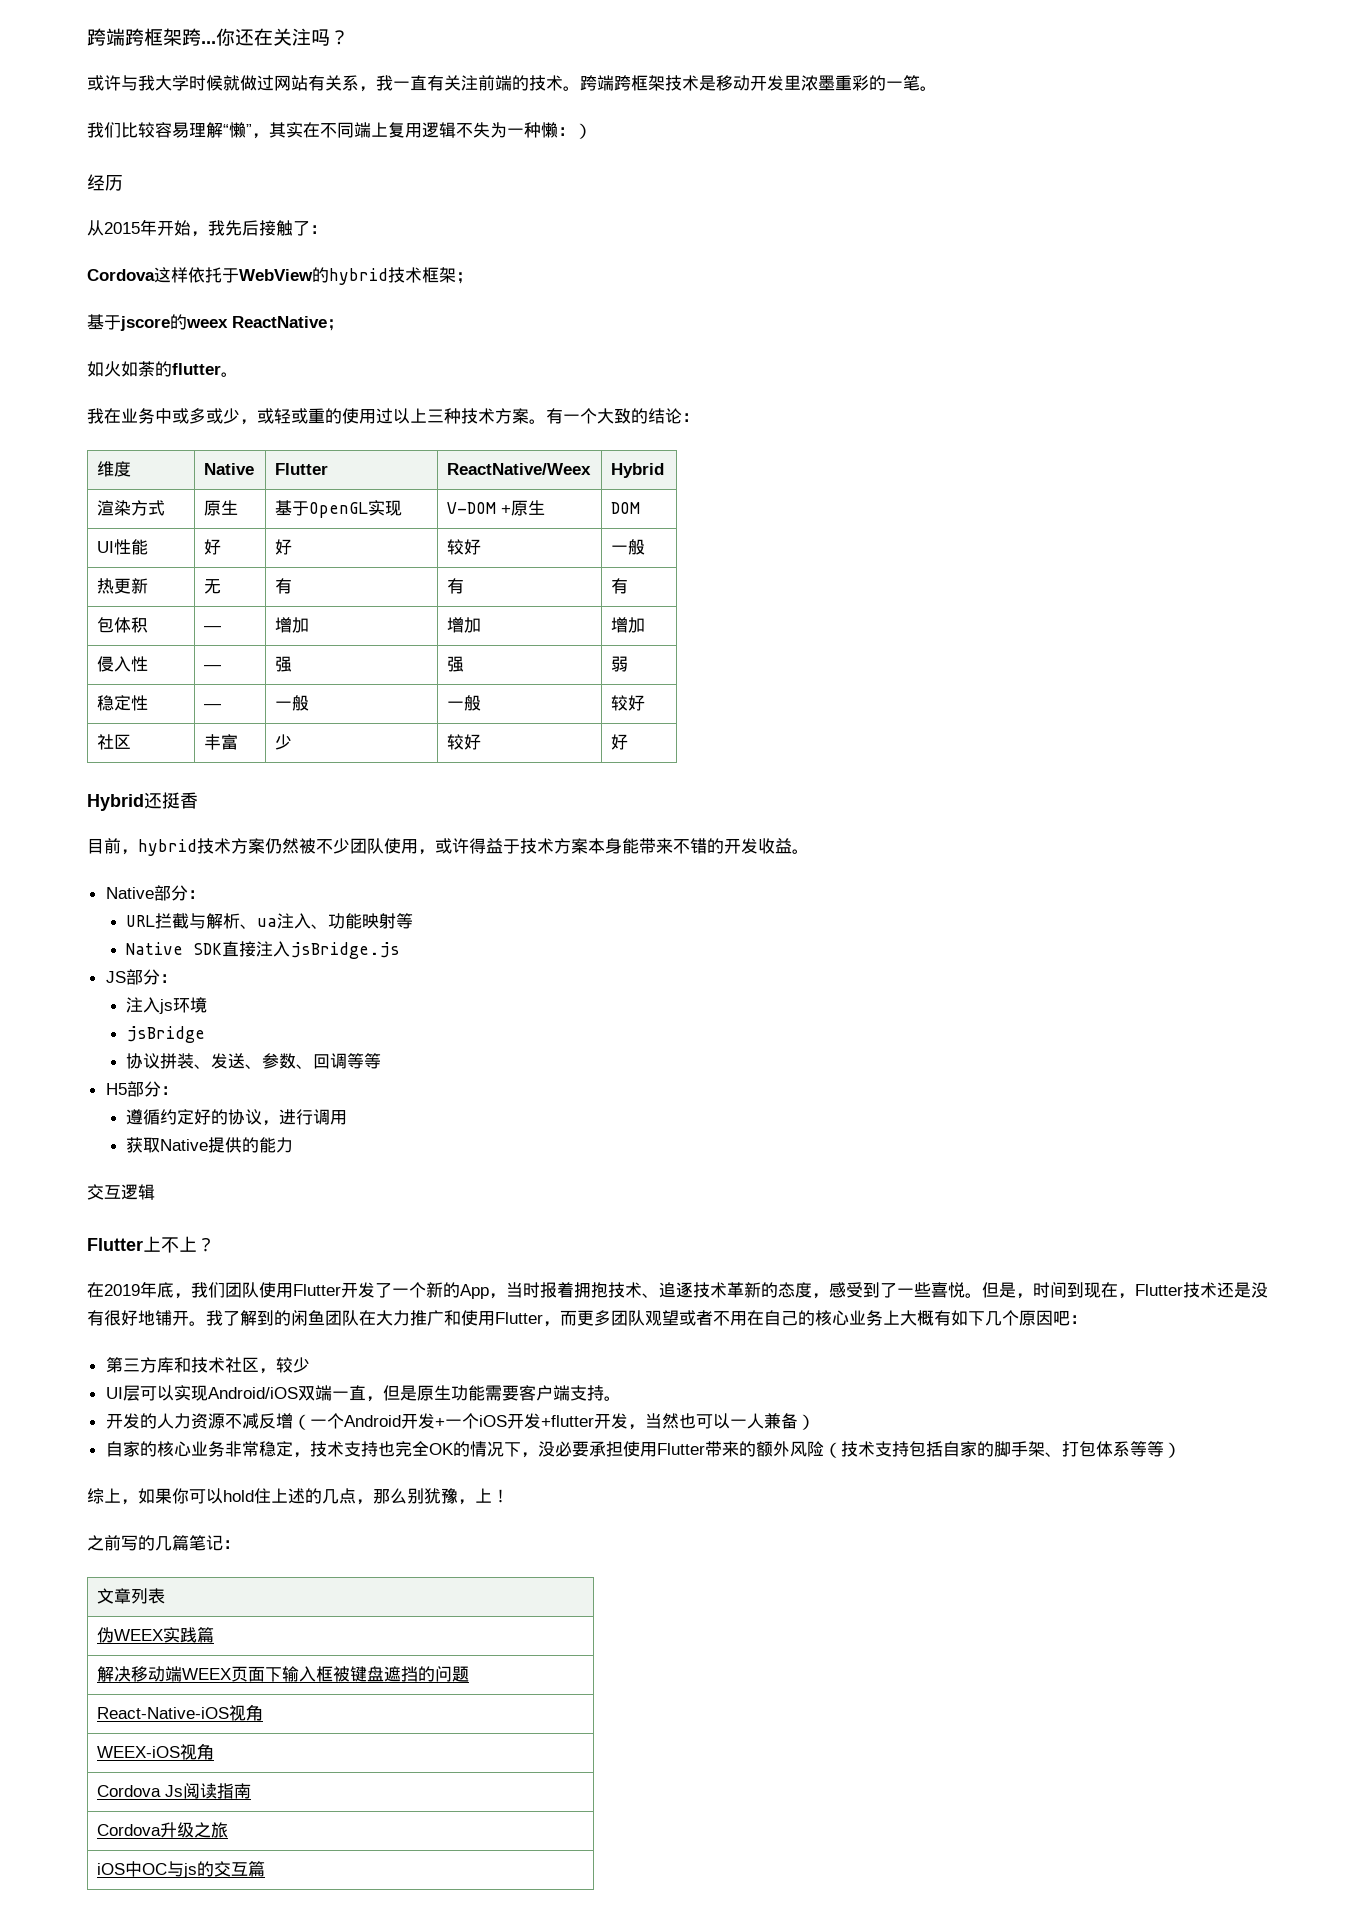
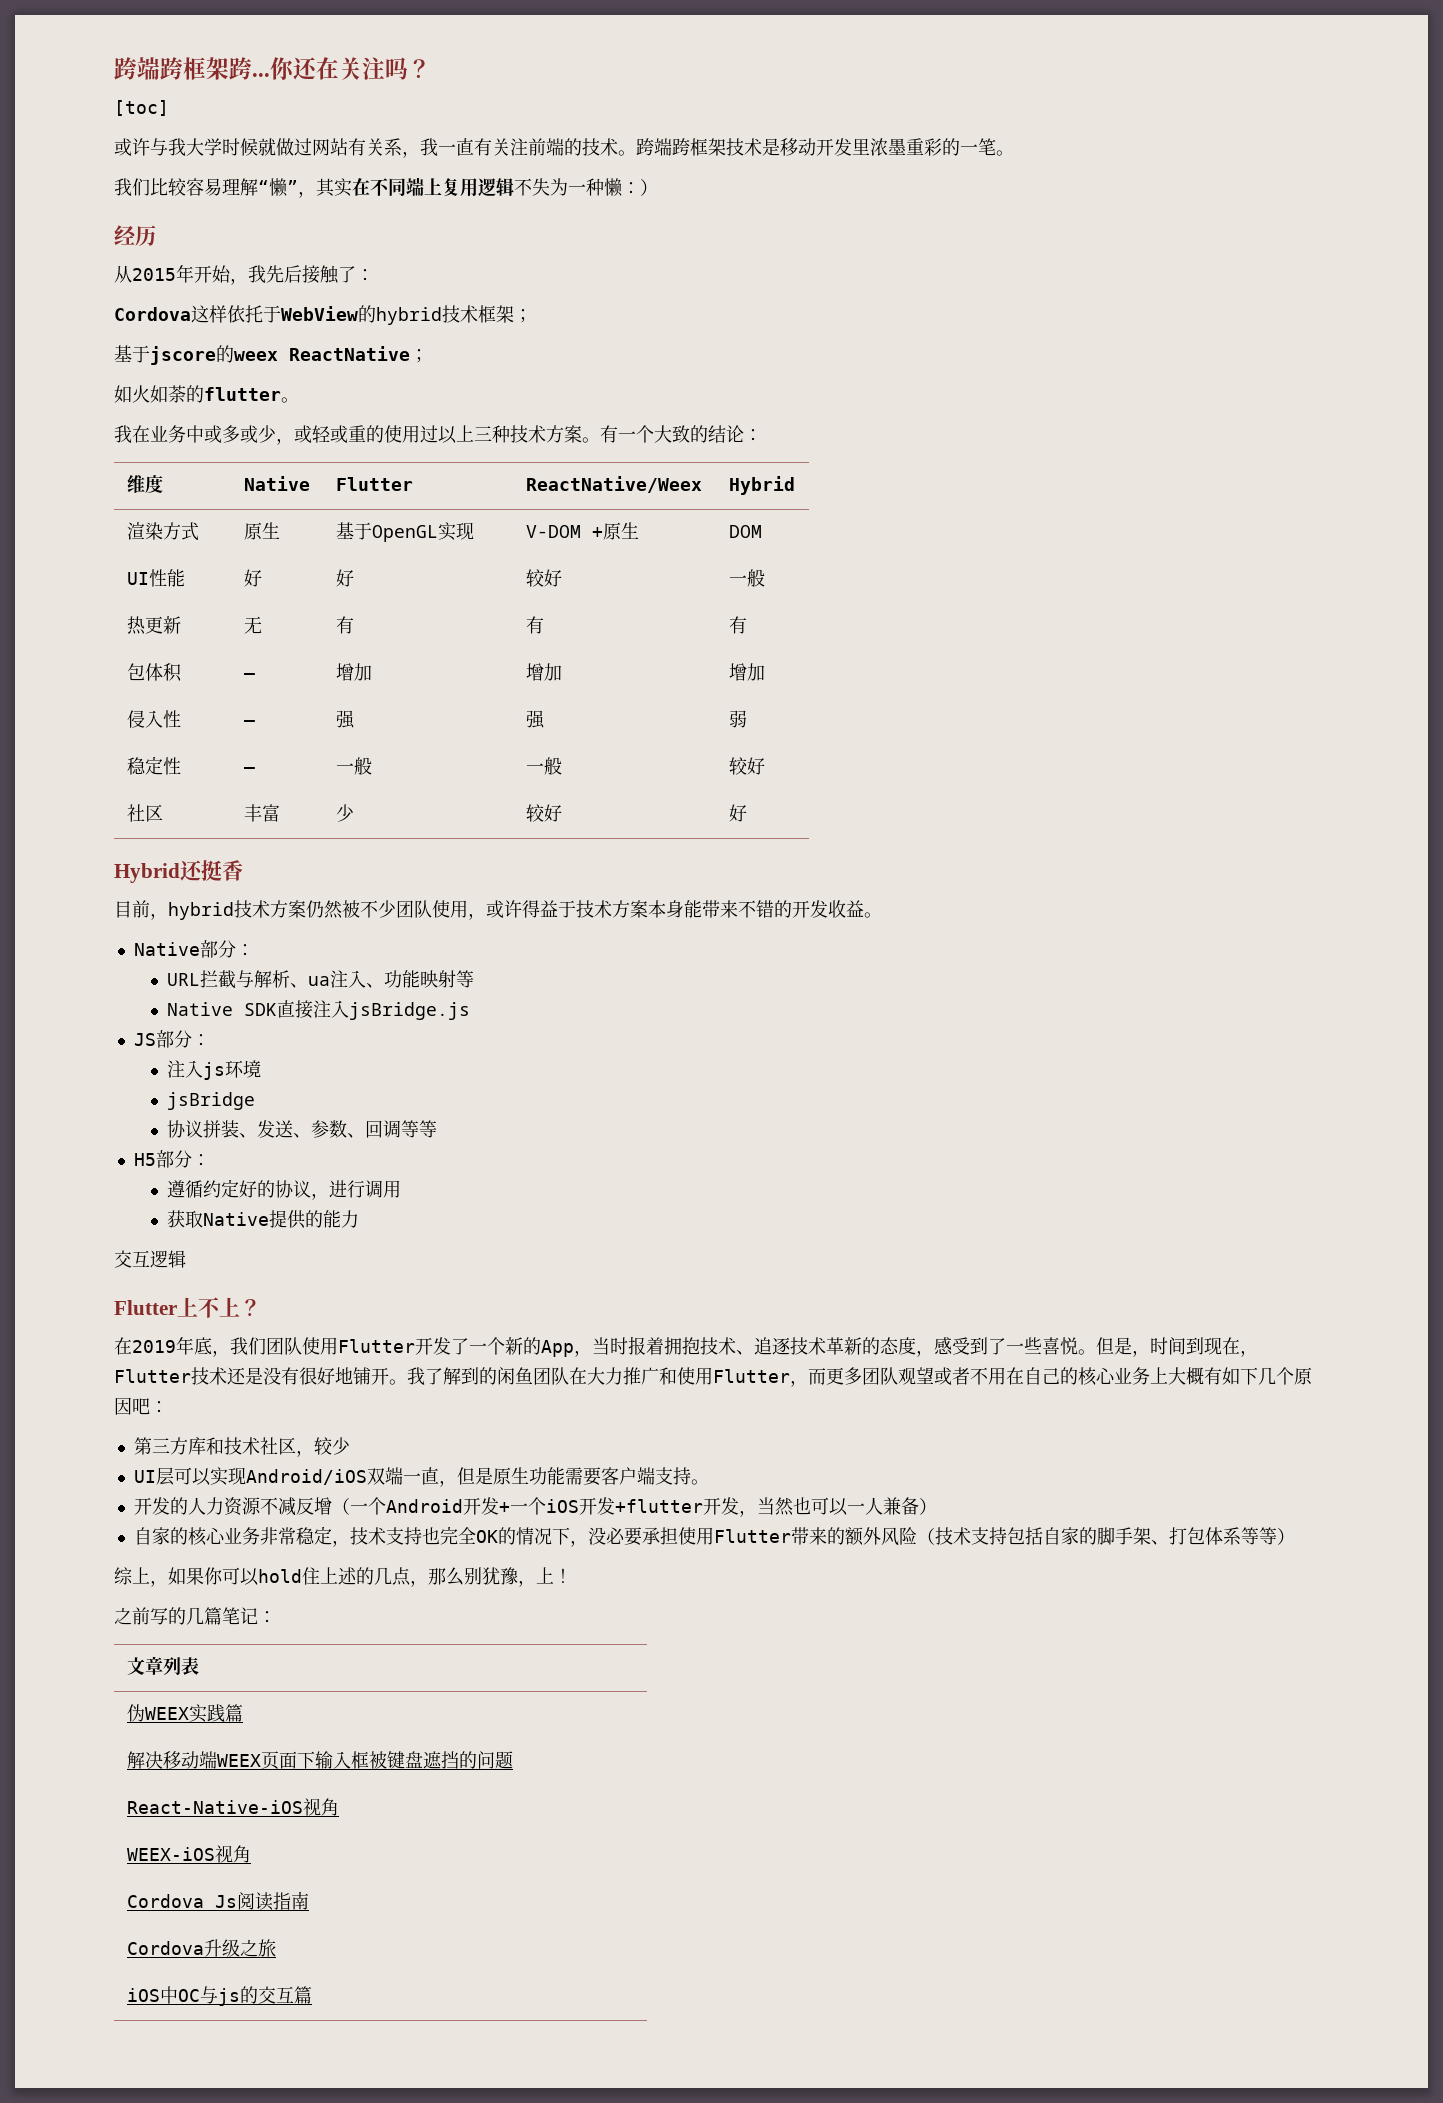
+ [toc]

